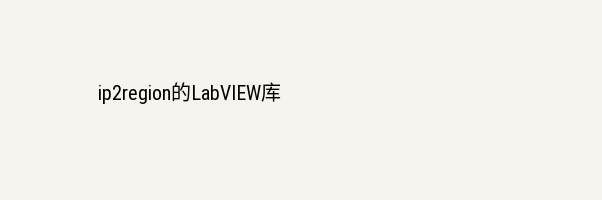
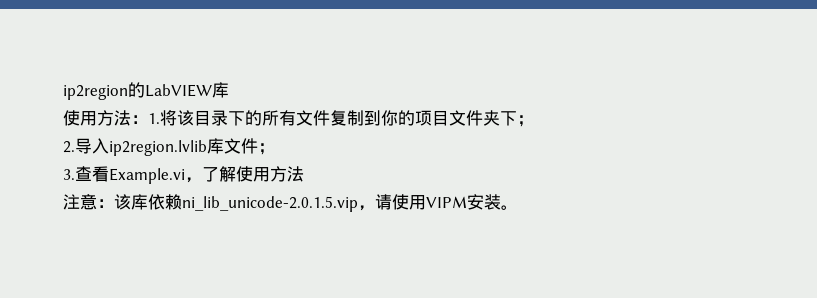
+ 使用方法：1.将该目录下的所有文件复制到你的项目文件夹下；
+ 2.导入ip2region.lvlib库文件；
+ 3.查看Example.vi，了解使用方法
+ 注意：该库依赖ni_lib_unicode-2.0.1.5.vip，请使用VIPM安装。

